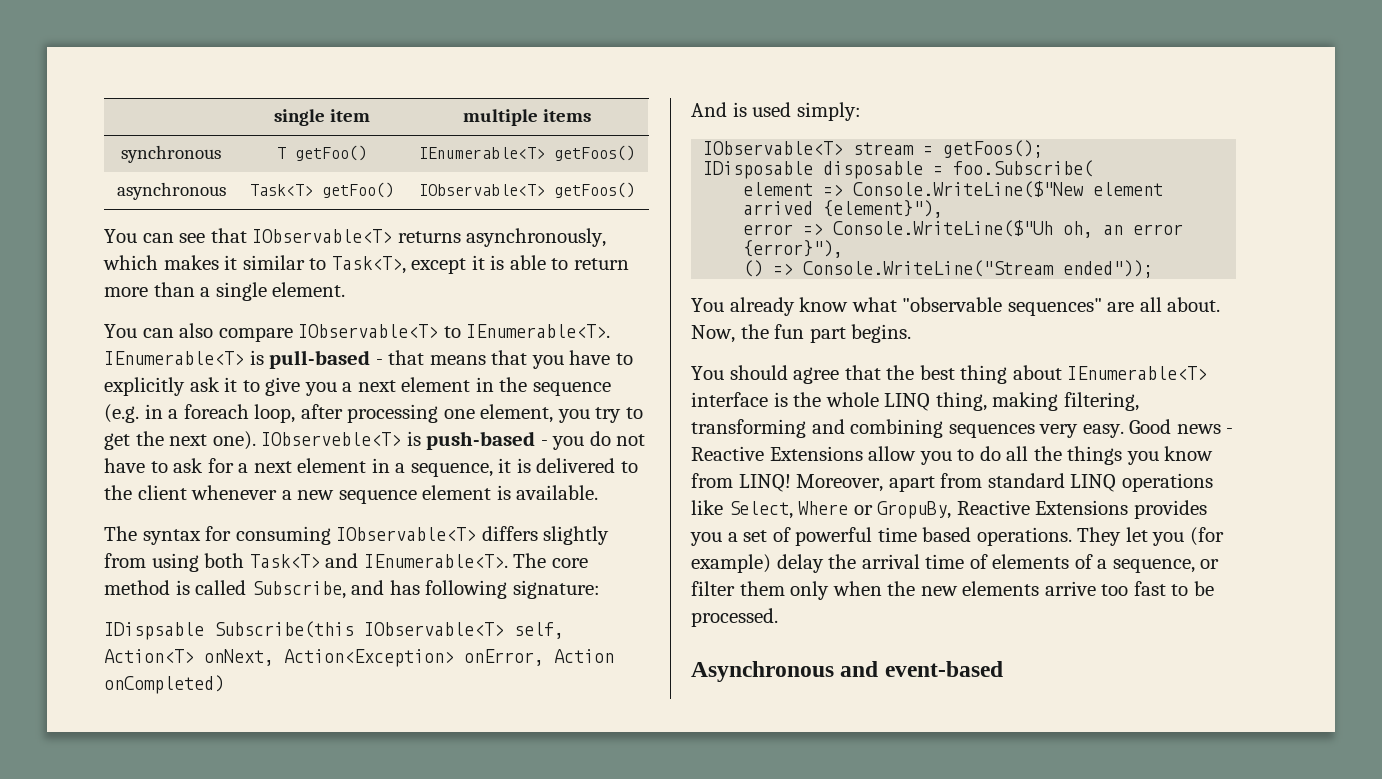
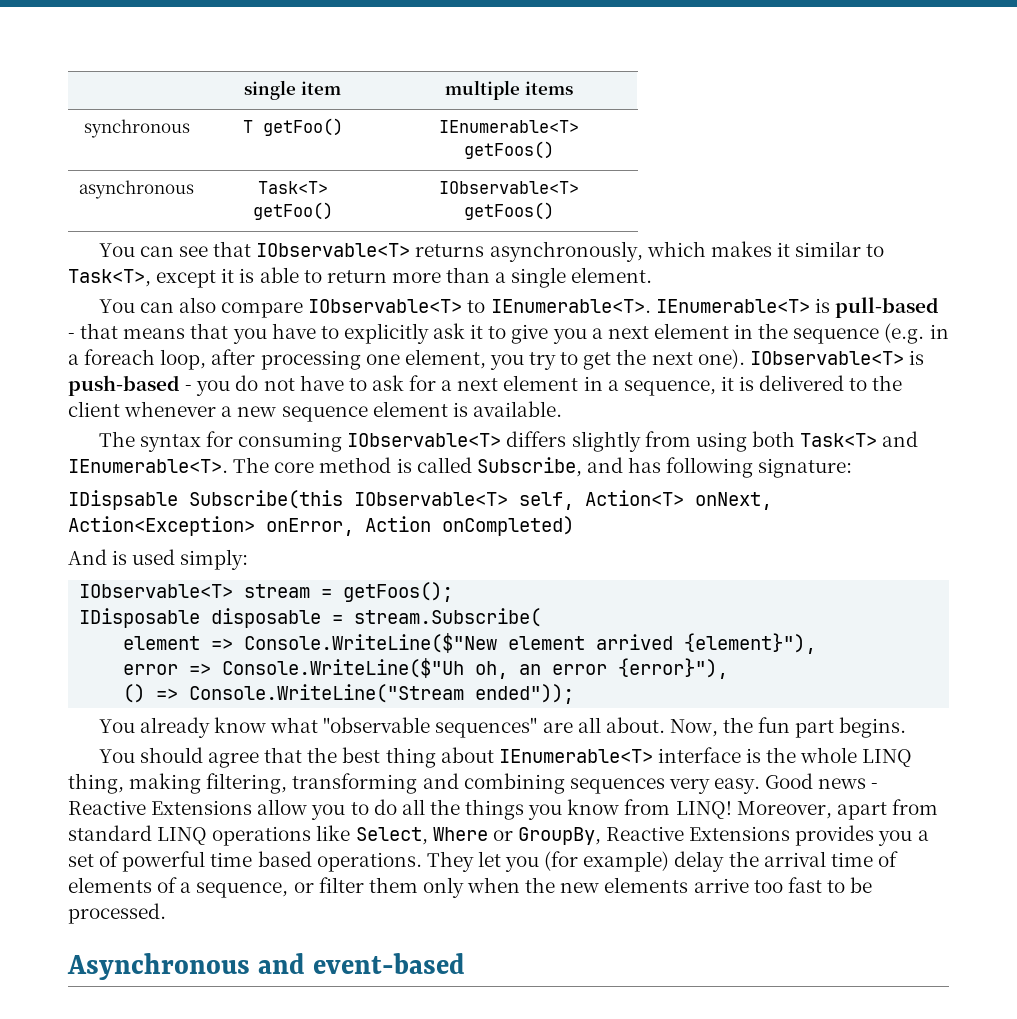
- IObserveble<T> is push-based - you do not have to ask for a next element in a sequence, it is delivered to the client whenever a new sequence element is available.
+ IObservable<T> is push-based - you do not have to ask for a next element in a sequence, it is delivered to the client whenever a new sequence element is available.
- IDisposable disposable = foo.Subscribe(
+ IDisposable disposable = stream.Subscribe(
- Moreover, apart from standard LINQ operations like Select, Where or GropuBy, Reactive Extensions provides you a set of powerful time based operations.
+ Moreover, apart from standard LINQ operations like Select, Where or GroupBy, Reactive Extensions provides you a set of powerful time based operations.

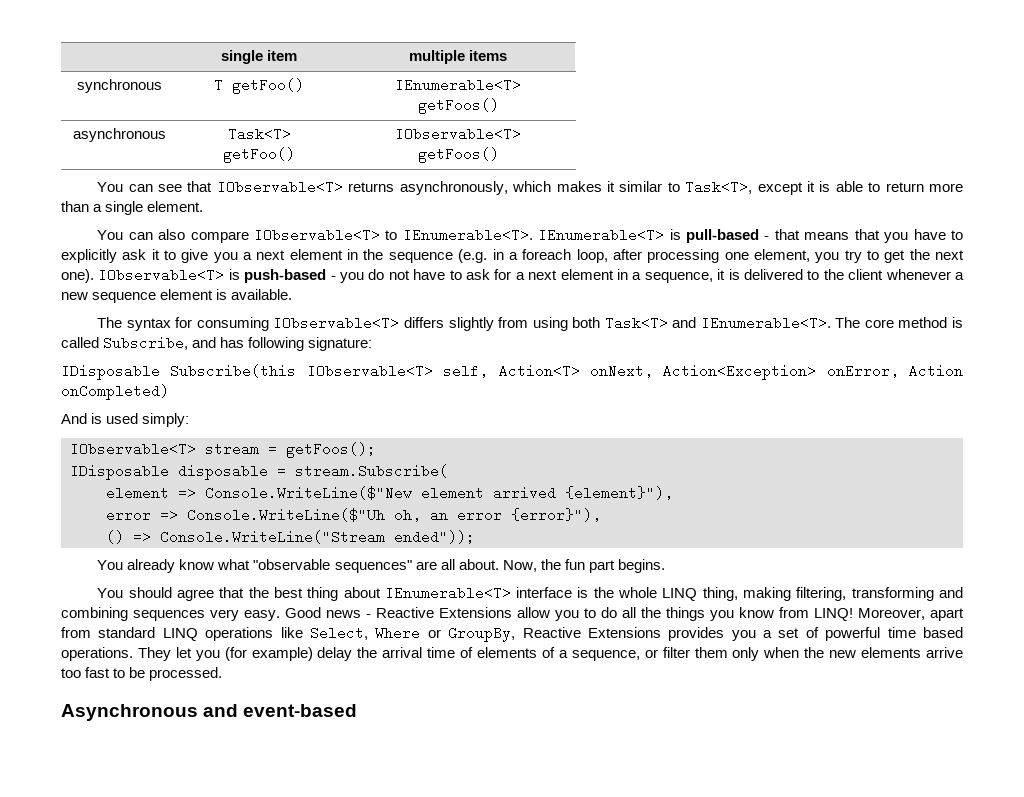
- IDispsable Subscribe(this IObservable<T> self, Action<T> onNext, Action<Exception> onError, Action onCompleted)
+ IDisposable Subscribe(this IObservable<T> self, Action<T> onNext, Action<Exception> onError, Action onCompleted)

